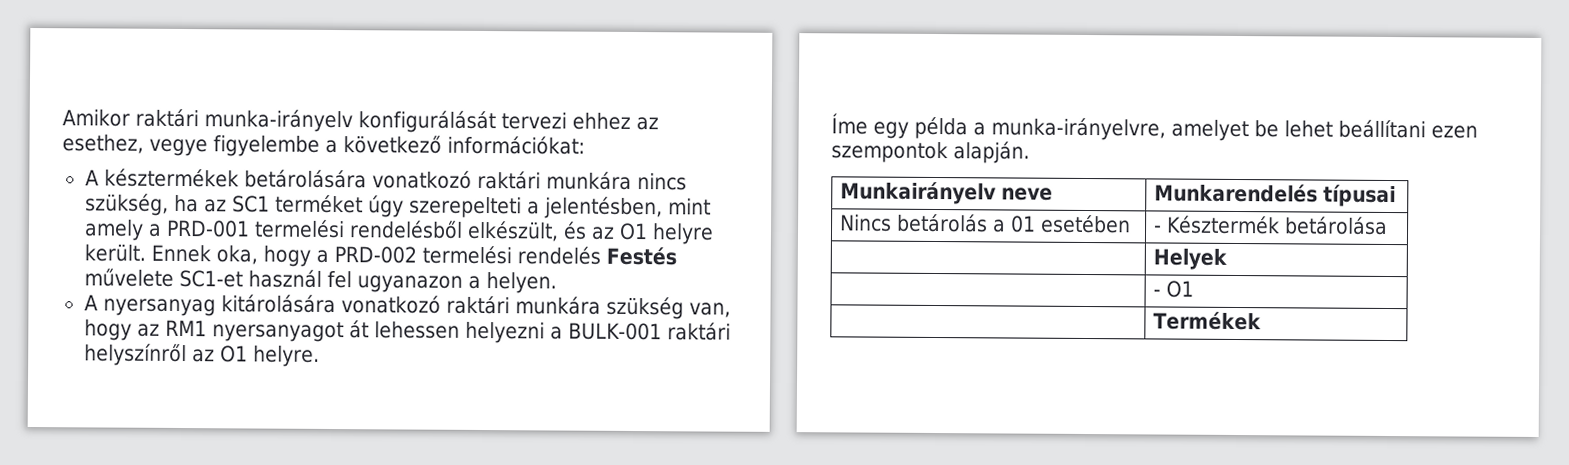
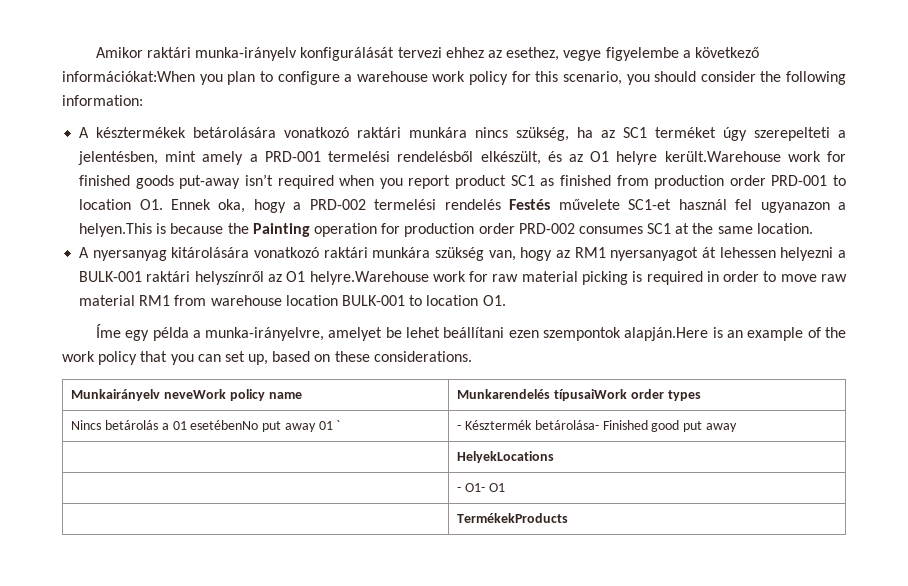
- Amikor raktári munka-irányelv konfigurálását tervezi ehhez az esethez, vegye figyelembe a következő információkat:
+ Amikor raktári munka-irányelv konfigurálását tervezi ehhez az esethez, vegye figyelembe a következő információkat:When you plan to configure a warehouse work policy for this scenario, you should consider the following information:
- A késztermékek betárolására vonatkozó raktári munkára nincs szükség, ha az SC1 terméket úgy szerepelteti a jelentésben, mint amely a PRD-001 termelési rendelésből elkészült, és az O1 helyre került. Ennek oka, hogy a PRD-002 termelési rendelés Festés művelete SC1-et használ fel ugyanazon a helyen.
+ A késztermékek betárolására vonatkozó raktári munkára nincs szükség, ha az SC1 terméket úgy szerepelteti a jelentésben, mint amely a PRD-001 termelési rendelésből elkészült, és az O1 helyre került.Warehouse work for finished goods put-away isn’t required when you report product SC1 as finished from production order PRD-001 to location O1. Ennek oka, hogy a PRD-002 termelési rendelés Festés művelete SC1-et használ fel ugyanazon a helyen.This is because the Painting operation for production order PRD-002 consumes SC1 at the same location.
- A nyersanyag kitárolására vonatkozó raktári munkára szükség van, hogy az RM1 nyersanyagot át lehessen helyezni a BULK-001 raktári helyszínről az O1 helyre.
+ A nyersanyag kitárolására vonatkozó raktári munkára szükség van, hogy az RM1 nyersanyagot át lehessen helyezni a BULK-001 raktári helyszínről az O1 helyre.Warehouse work for raw material picking is required in order to move raw material RM1 from warehouse location BULK-001 to location O1.
- Íme egy példa a munka-irányelvre, amelyet be lehet beállítani ezen szempontok alapján.
- Munkairányelv neve | Munkarendelés típusai
- Nincs betárolás a 01 esetében | - Késztermék betárolása
- | Helyek
- | - O1
+ Íme egy példa a munka-irányelvre, amelyet be lehet beállítani ezen szempontok alapján.Here is an example of the work policy that you can set up, based on these considerations.
+ Munkairányelv neveWork policy name | Munkarendelés típusaiWork order types
+ Nincs betárolás a 01 esetébenNo put away 01 ` | - Késztermék betárolása- Finished good put away
+ | HelyekLocations
+ | - O1- O1
- | Termékek
+ | TermékekProducts

